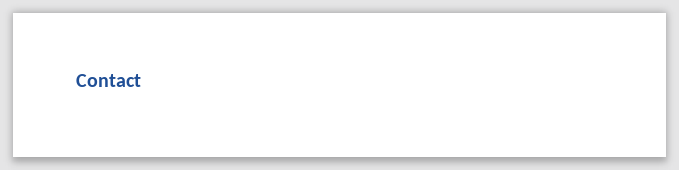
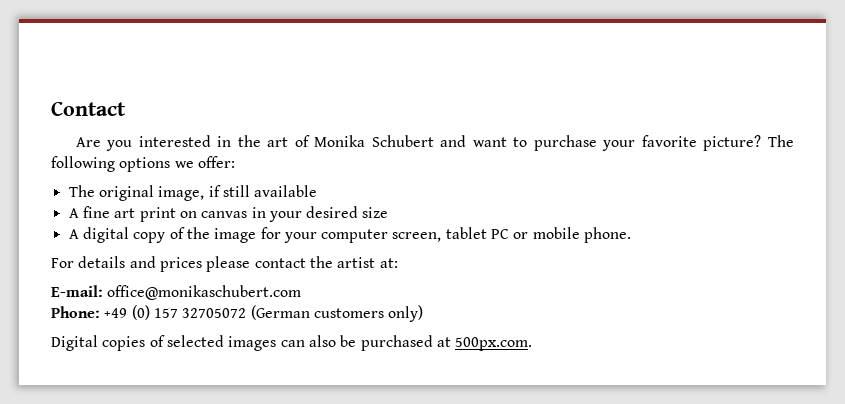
+ Are you interested in the art of Monika Schubert and want to purchase your favorite picture? The following options we offer:
+ The original image, if still available
+ A fine art print on canvas in your desired size
+ A digital copy of the image for your computer screen, tablet PC or mobile phone.
+ For details and prices please contact the artist at:
+ E-mail: office@monikaschubert.com
+ Phone: +49 (0) 157 32705072 (German customers only)
+ Digital copies of selected images can also be purchased at 500px.com.

